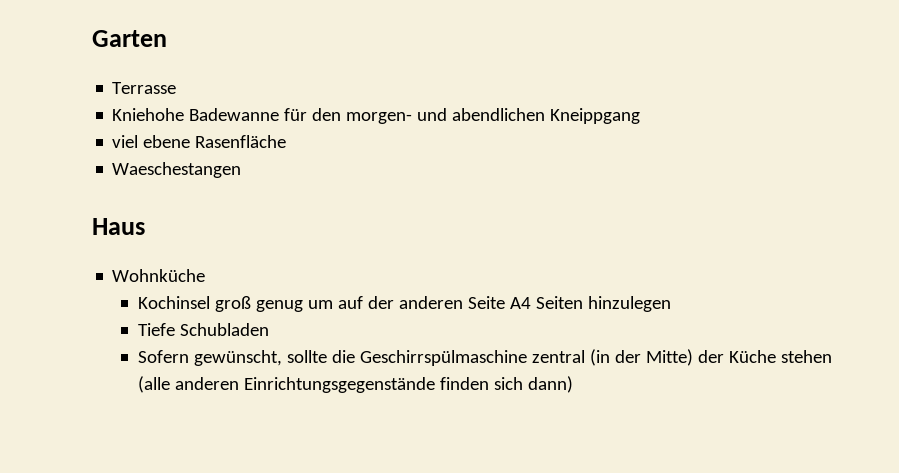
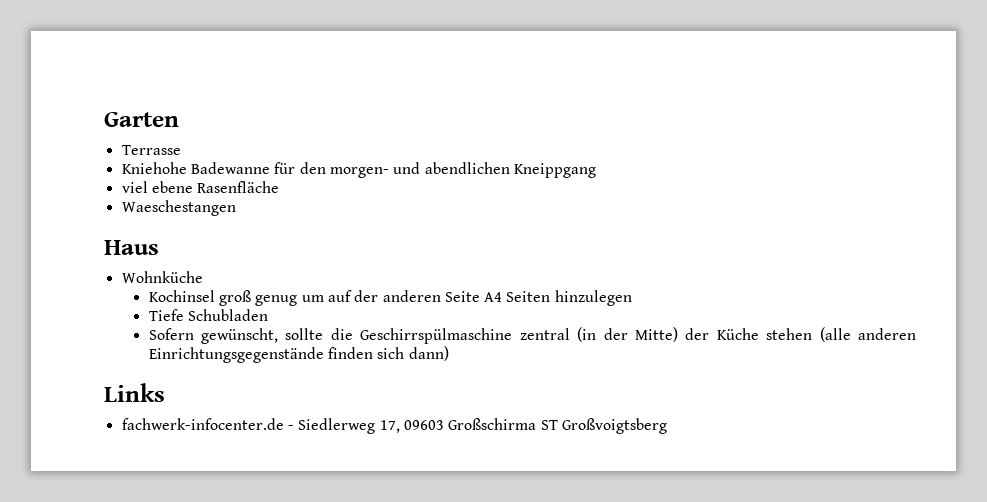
+ Links
+ fachwerk-infocenter.de - Siedlerweg 17, 09603 Großschirma ST Großvoigtsberg

